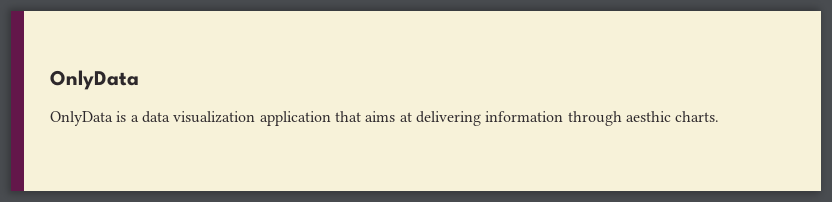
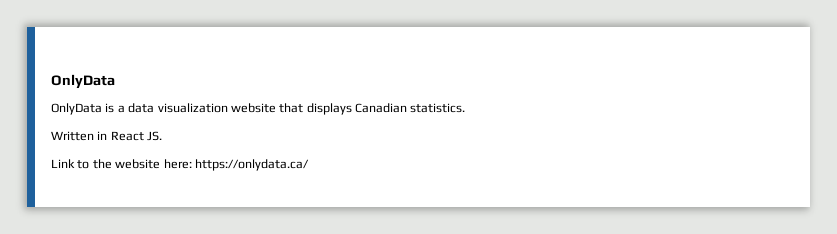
- OnlyData is a data visualization application that aims at delivering information through aesthic charts.
+ OnlyData is a data visualization website that displays Canadian statistics.
+ Written in React JS.
+ Link to the website here: https://onlydata.ca/

